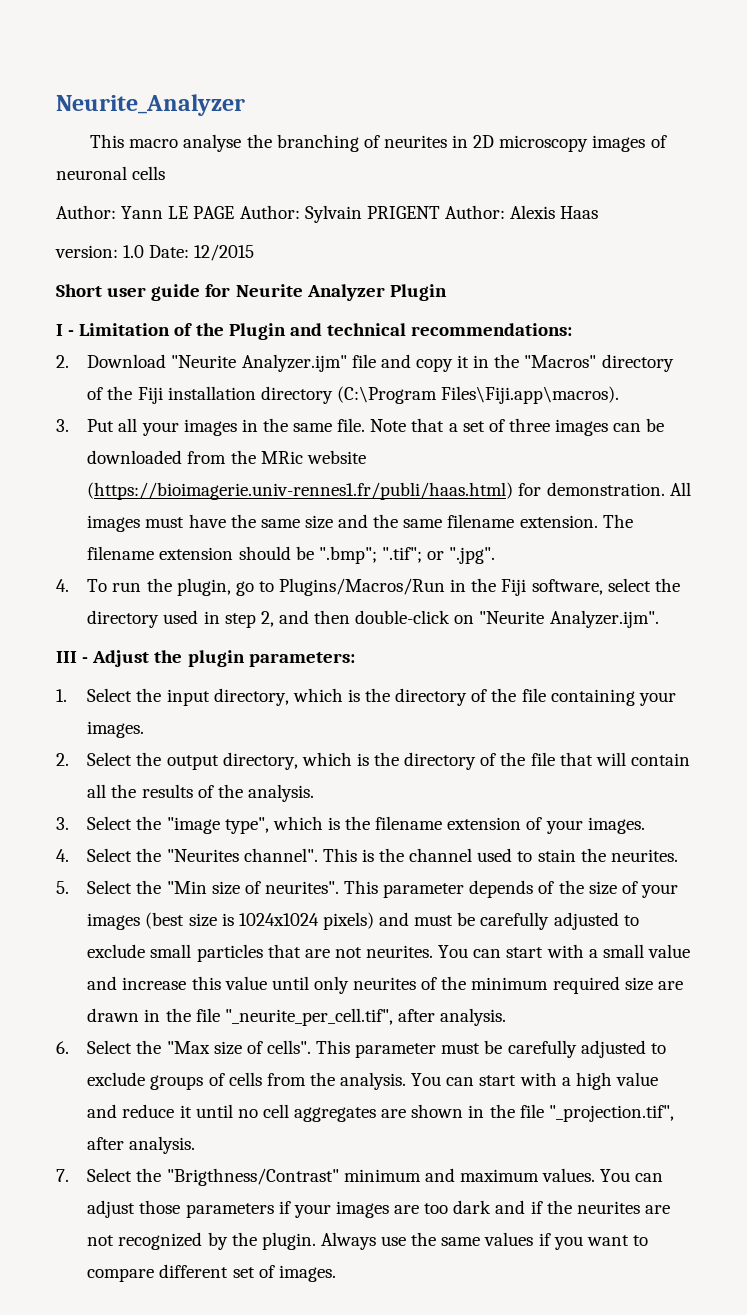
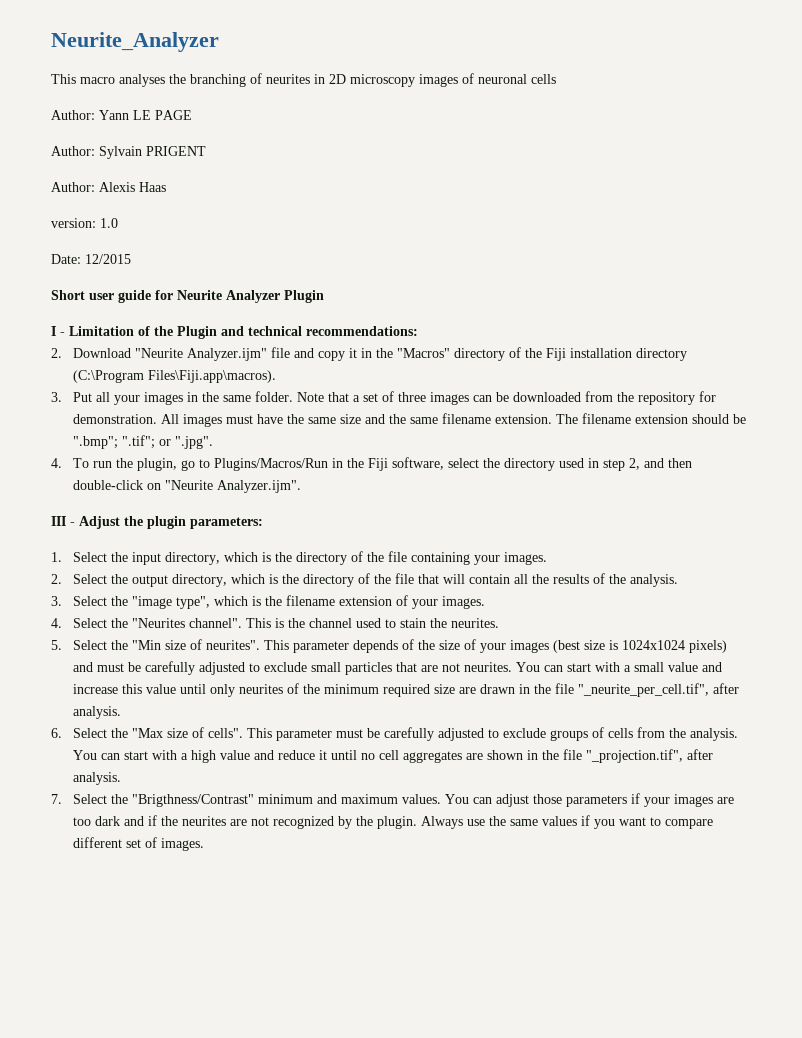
- This macro analyse the branching of neurites in 2D microscopy images of neuronal cells
+ This macro analyses the branching of neurites in 2D microscopy images of neuronal cells
- Author: Yann LE PAGE Author: Sylvain PRIGENT Author: Alexis Haas
+ Author: Yann LE PAGE
+ Author: Sylvain PRIGENT
+ Author: Alexis Haas
- version: 1.0 Date: 12/2015
+ version: 1.0
+ Date: 12/2015
- 3. Put all your images in the same file.
+ 3. Put all your images in the same folder.
- Note that a set of three images can be downloaded from the MRic website (https://bioimagerie.univ-rennes1.fr/publi/haas.html) for demonstration.
+ Note that a set of three images can be downloaded from the repository for demonstration.

